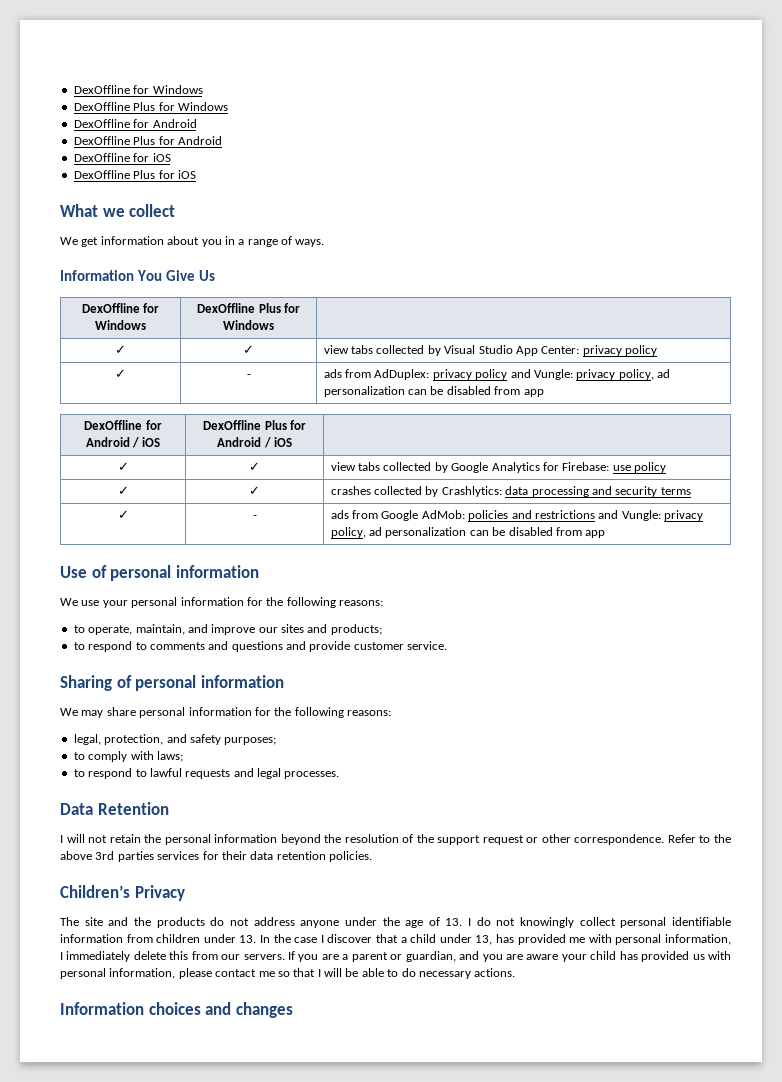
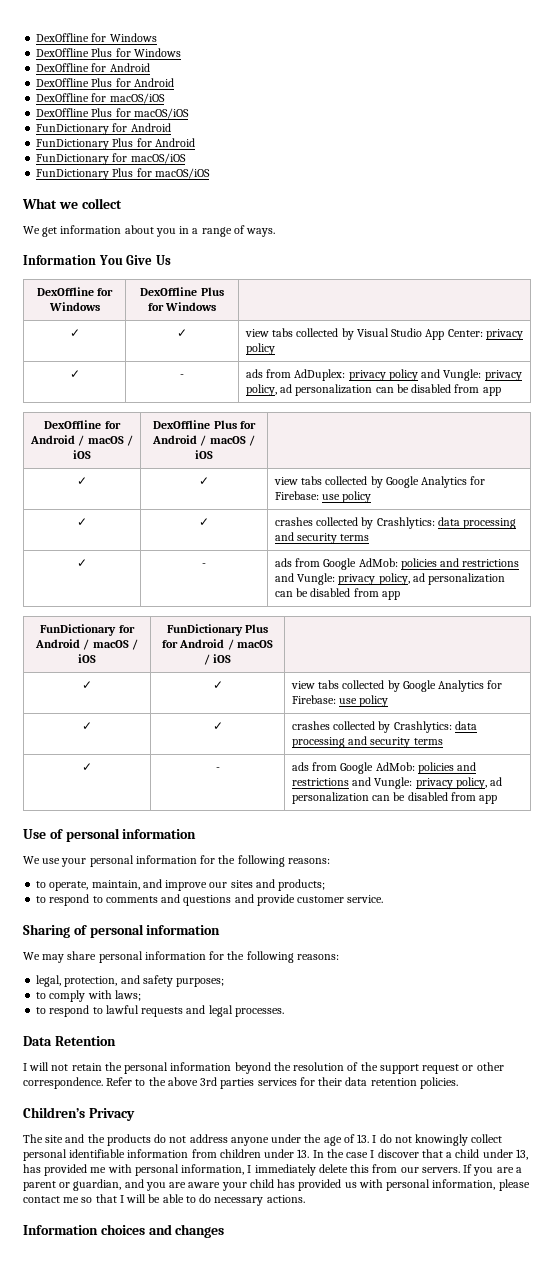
- DexOffline for iOS
- DexOffline Plus for iOS
+ DexOffline for macOS/iOS
+ DexOffline Plus for macOS/iOS
+ FunDictionary for Android
+ FunDictionary Plus for Android
+ FunDictionary for macOS/iOS
+ FunDictionary Plus for macOS/iOS
- DexOffline for Android / iOS | DexOffline Plus for Android / iOS |
+ DexOffline for Android / macOS / iOS | DexOffline Plus for Android / macOS / iOS |
+ ✓ | ✓ | view tabs collected by Google Analytics for Firebase: use policy
+ ✓ | ✓ | crashes collected by Crashlytics: data processing and security terms
+ ✓ | - | ads from Google AdMob: policies and restrictions and Vungle: privacy policy, ad personalization can be disabled from app
+ FunDictionary for Android / macOS / iOS | FunDictionary Plus for Android / macOS / iOS |

